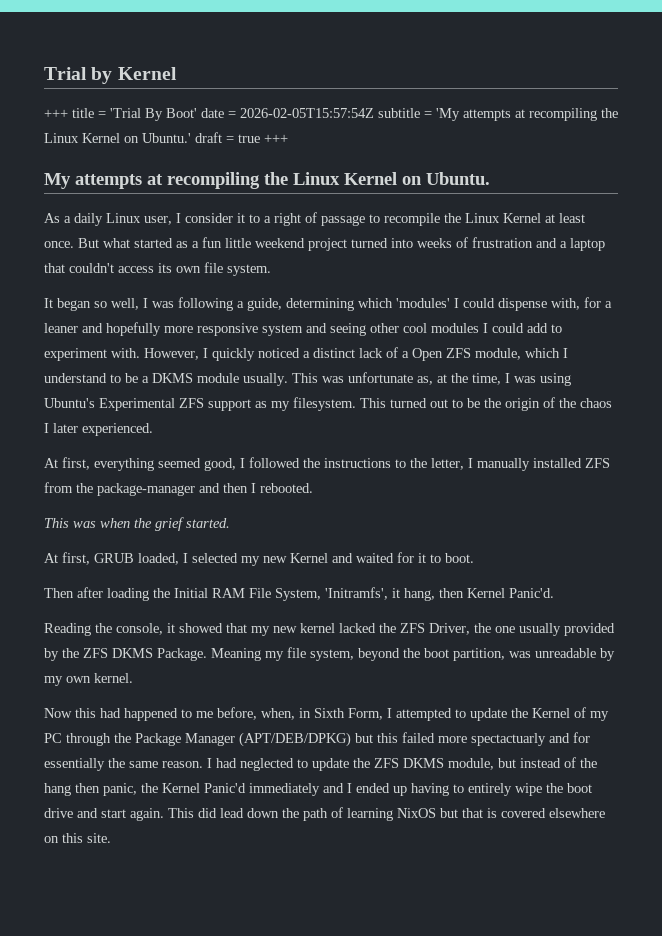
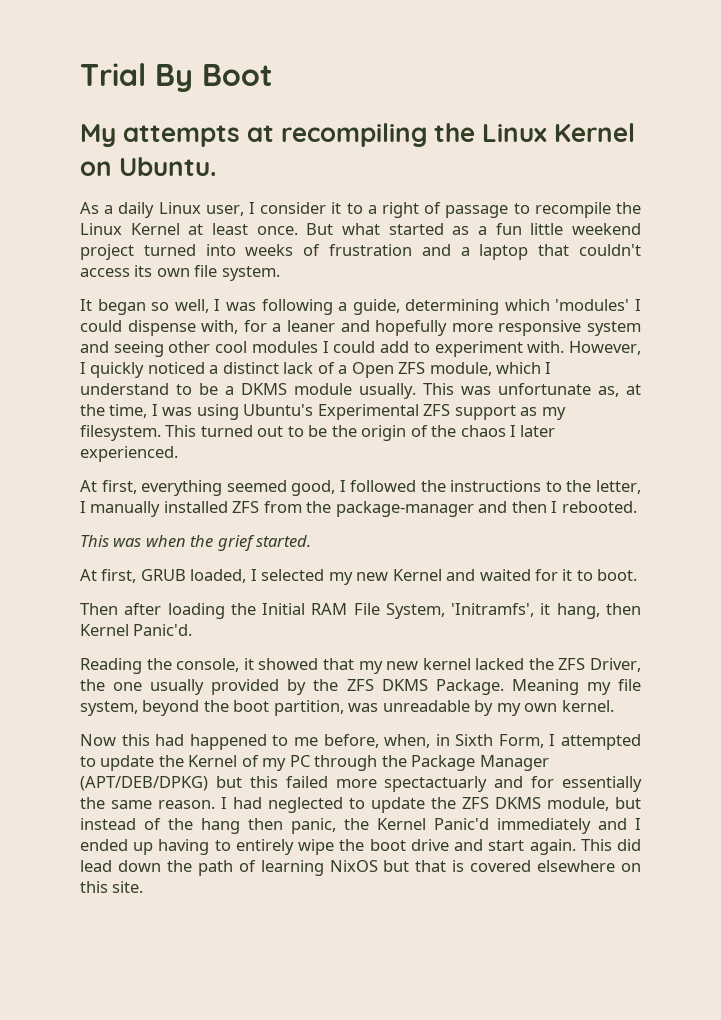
- Trial by Kernel
- +++ title = 'Trial By Boot' date = 2026-02-05T15:57:54Z subtitle = 'My attempts at recompiling the Linux Kernel on Ubuntu.' draft = true +++
+ Trial By Boot

